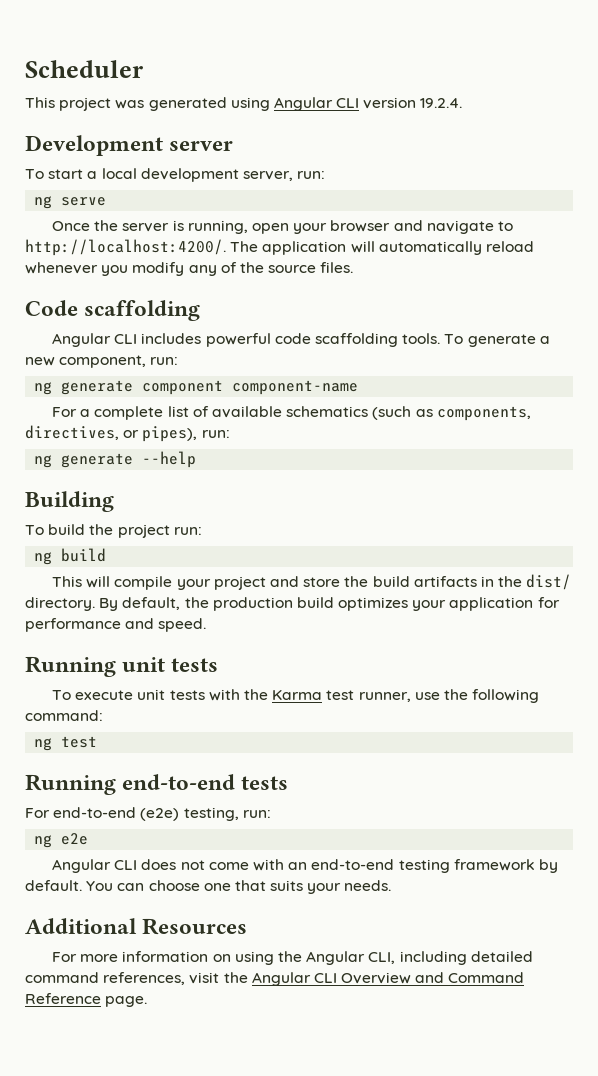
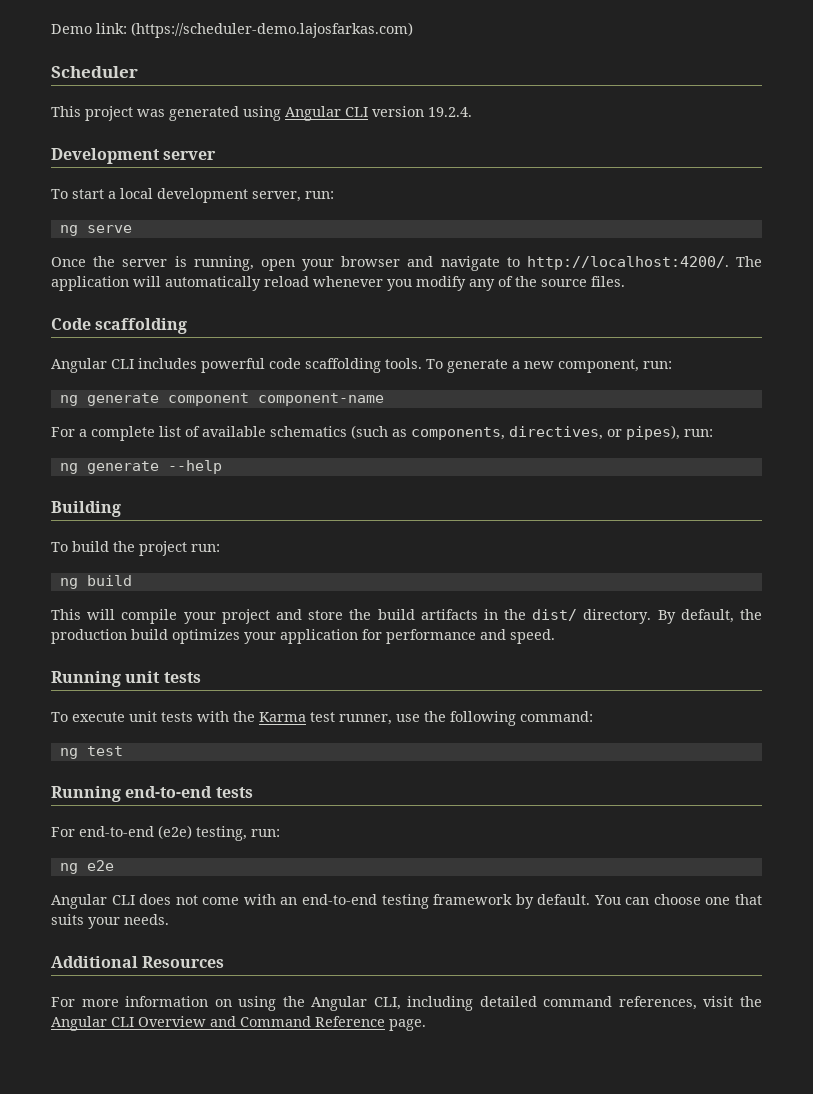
+ Demo link: (https://scheduler-demo.lajosfarkas.com)

